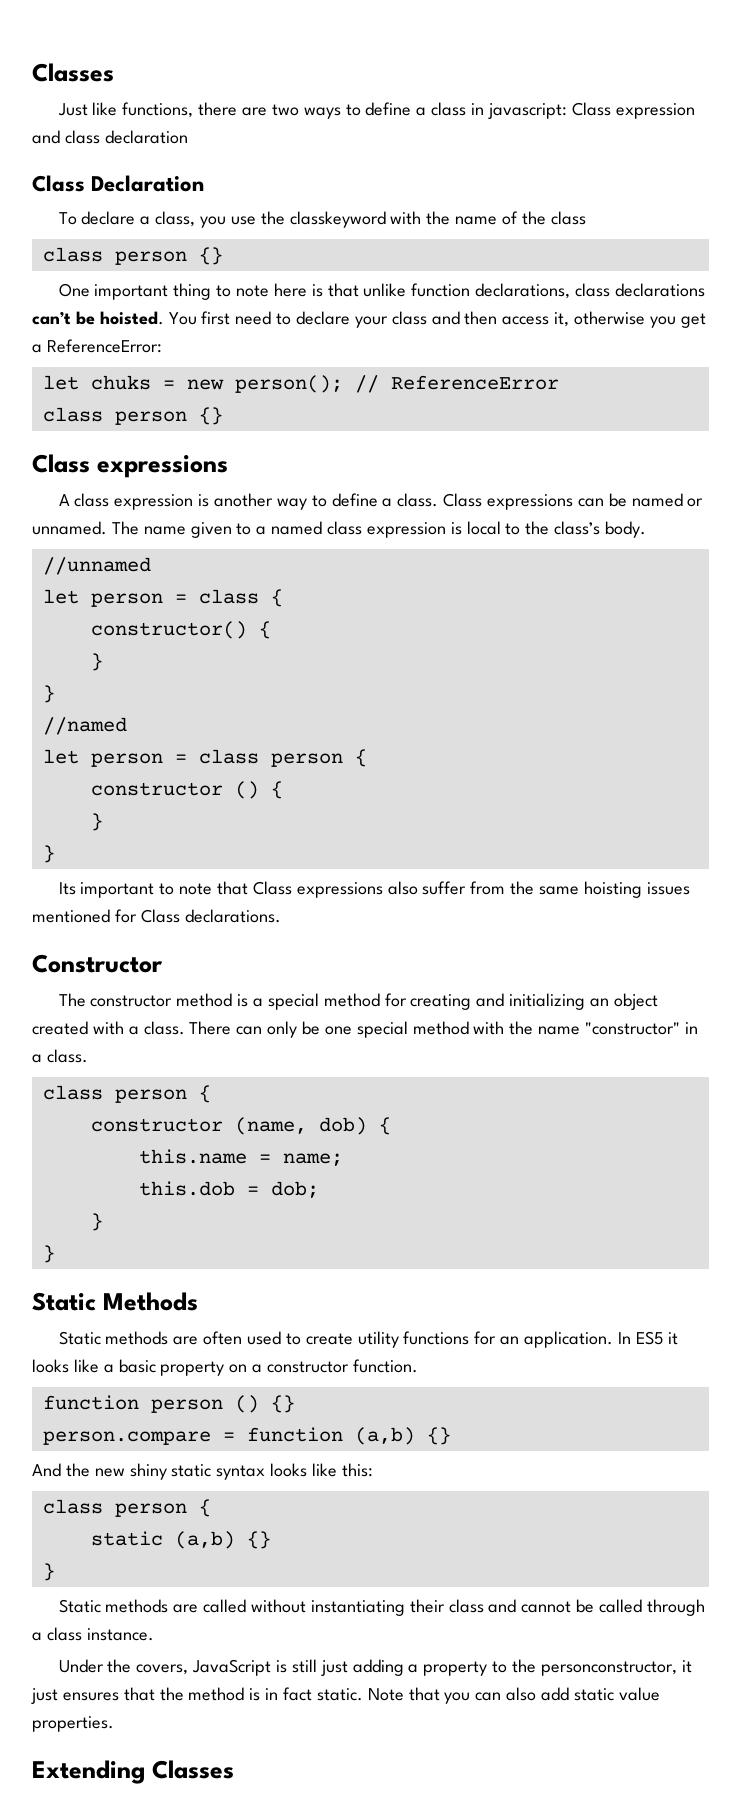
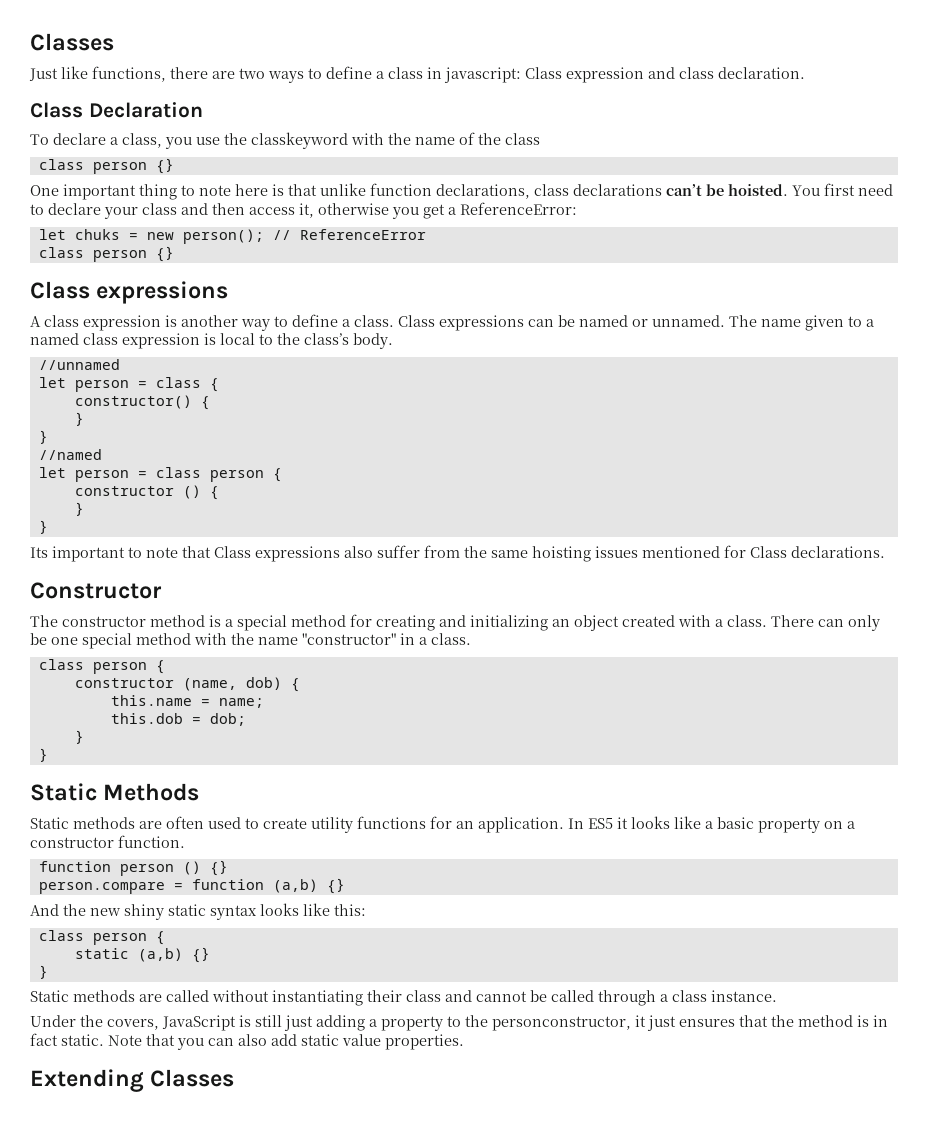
- Just like functions, there are two ways to define a class in javascript: Class expression and class declaration
+ Just like functions, there are two ways to define a class in javascript: Class expression and class declaration.

